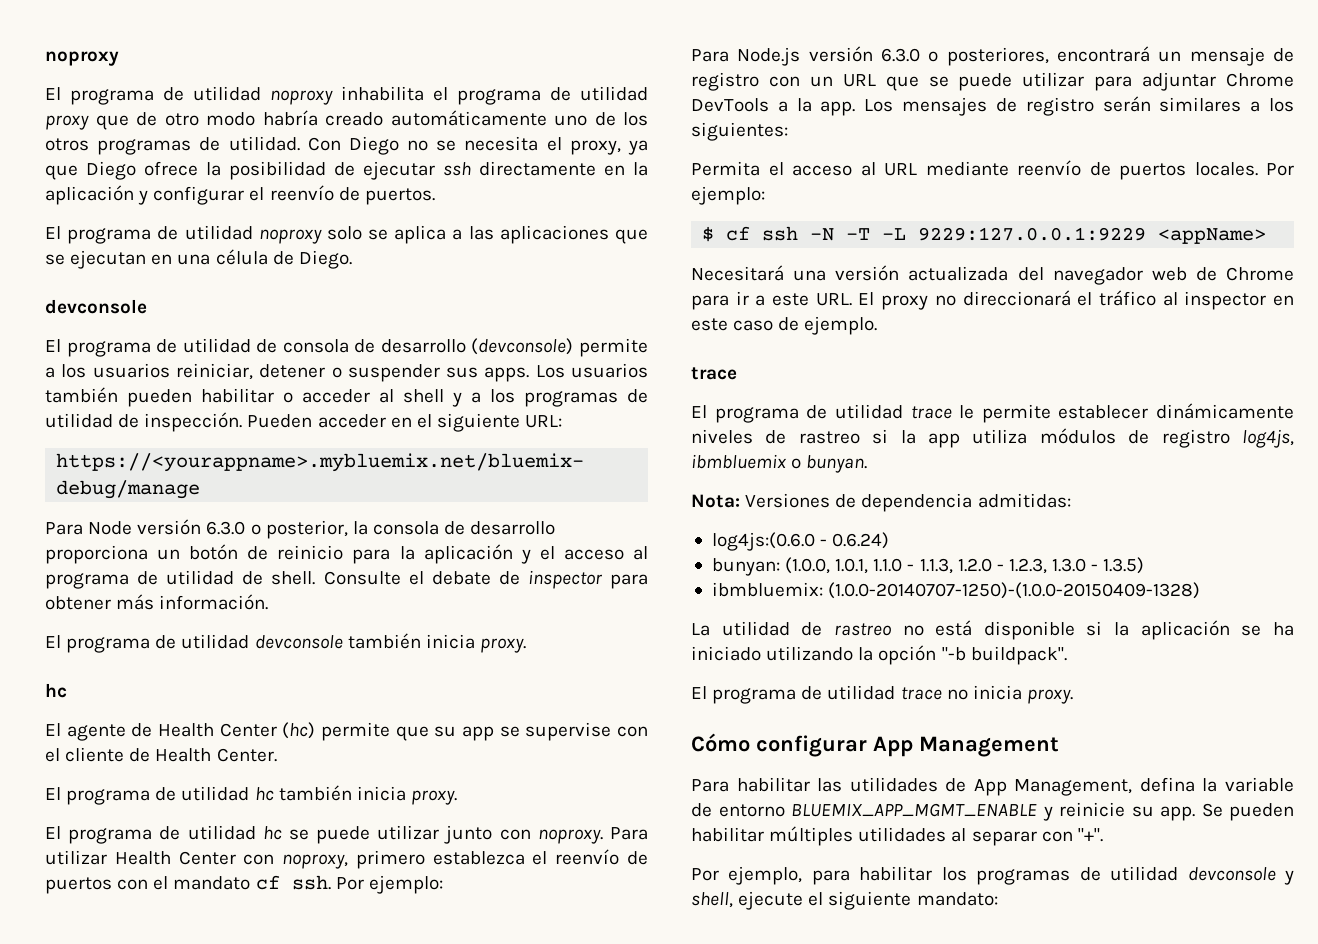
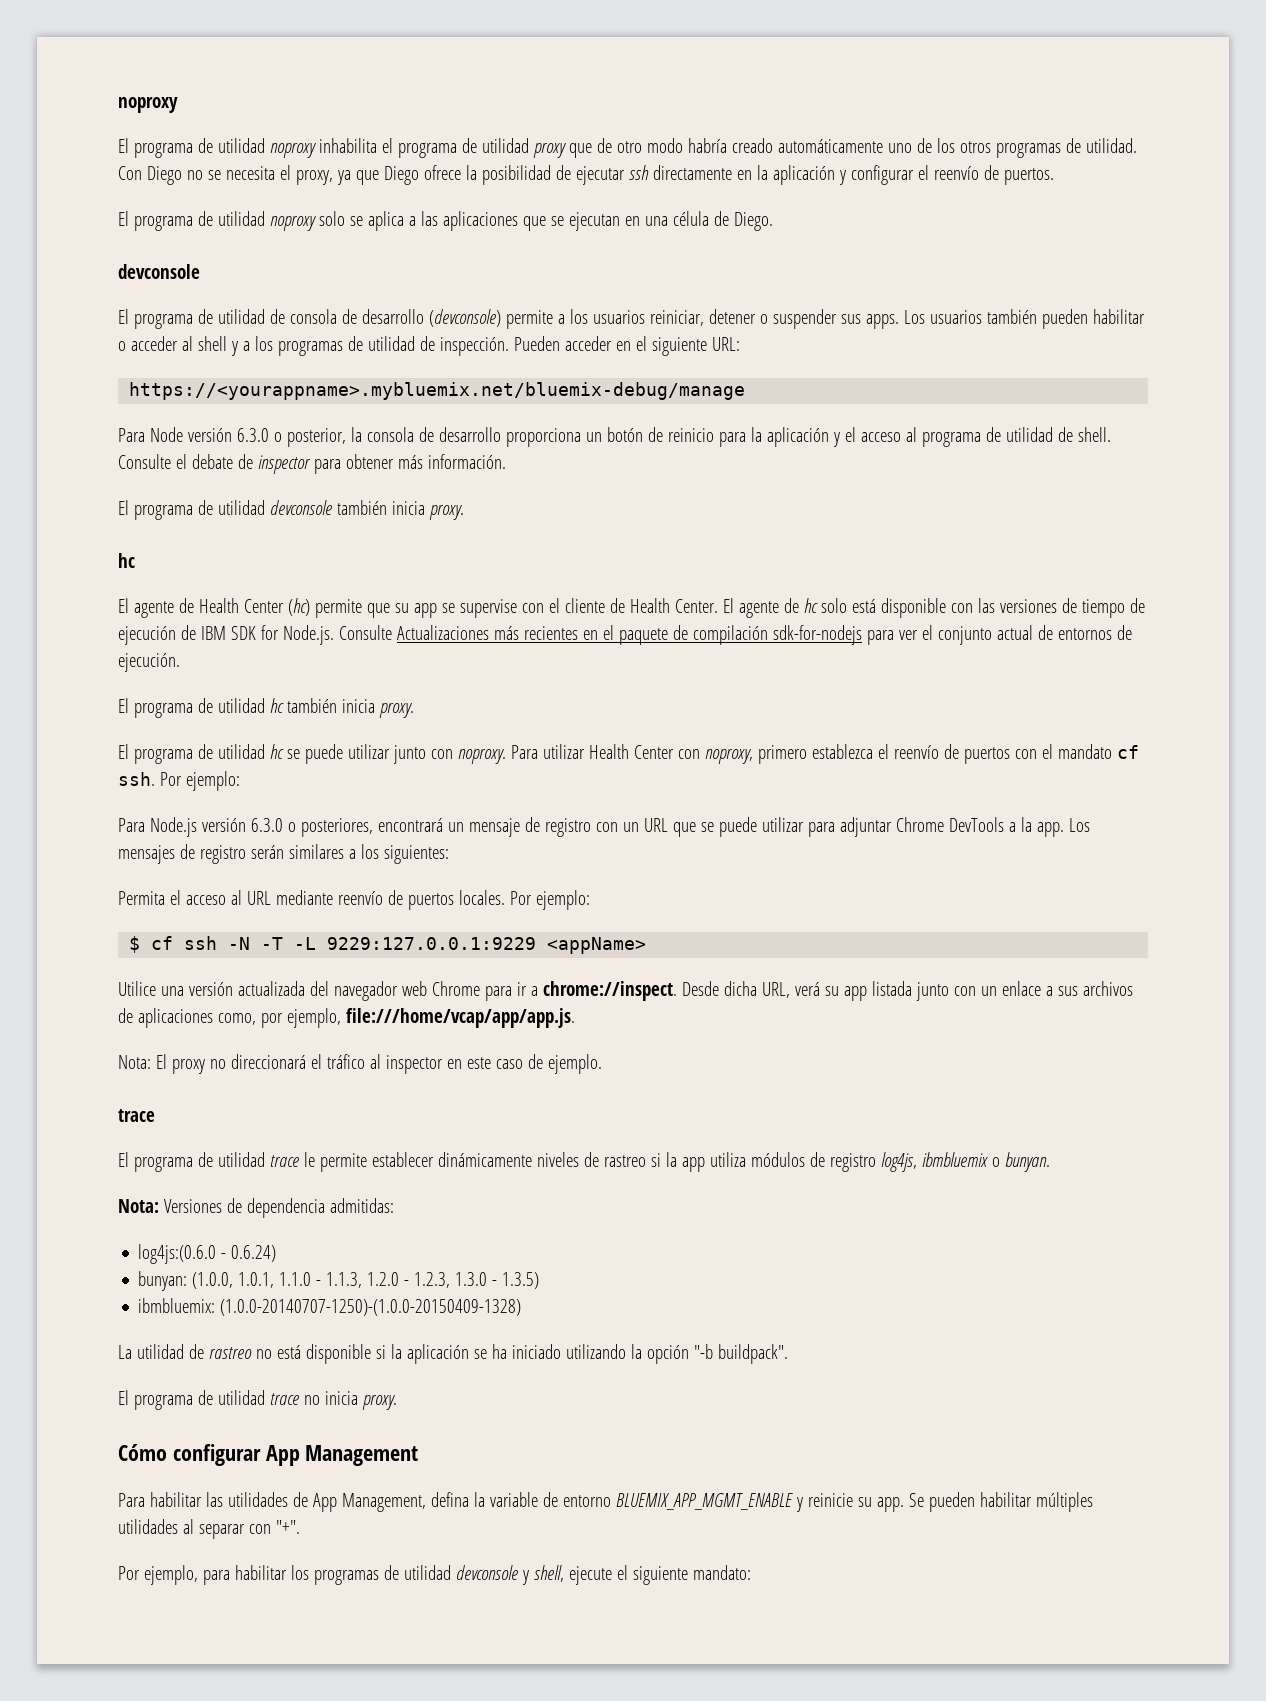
+ El agente de hc solo está disponible con las versiones de tiempo de ejecución de IBM SDK for Node.js. Consulte Actualizaciones más recientes en el paquete de compilación sdk-for-nodejs para ver el conjunto actual de entornos de ejecución.
- Necesitará una versión actualizada del navegador web de Chrome para ir a este URL. El proxy no direccionará el tráfico al inspector en este caso de ejemplo.
+ Utilice una versión actualizada del navegador web Chrome para ir a chrome://inspect. Desde dicha URL, verá su app listada junto con un enlace a sus archivos de aplicaciones como, por ejemplo, file:///home/vcap/app/app.js.
+ Nota: El proxy no direccionará el tráfico al inspector en este caso de ejemplo.

